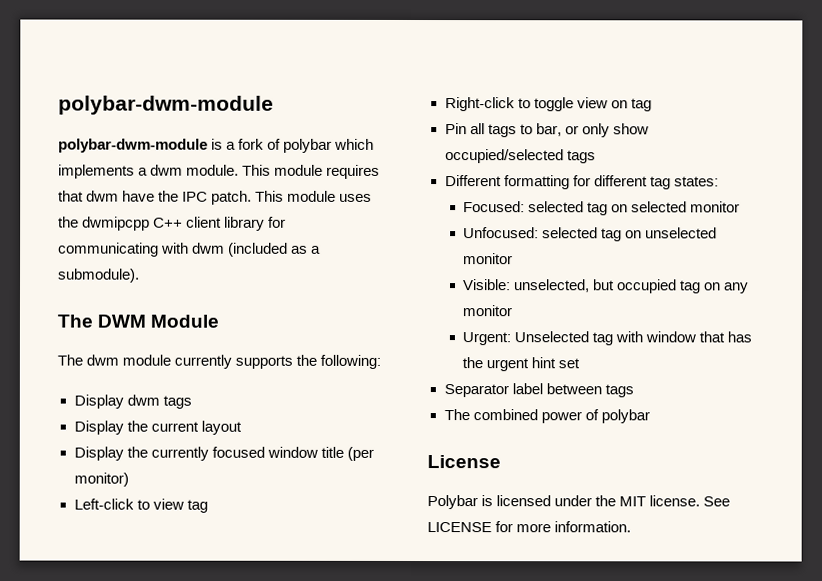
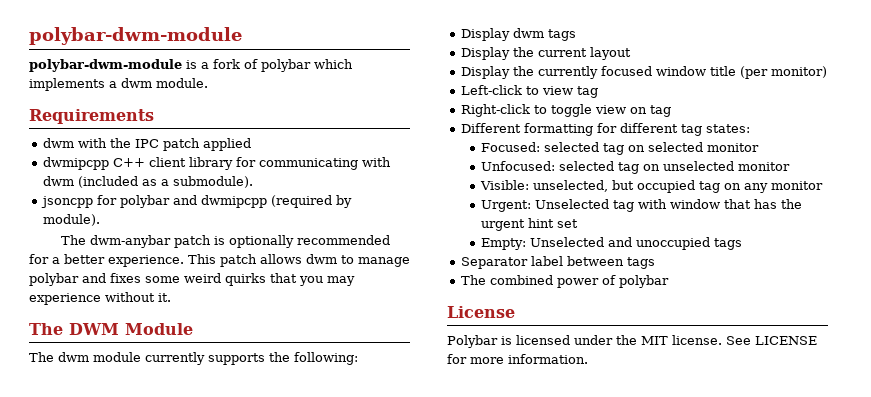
- polybar-dwm-module is a fork of polybar which implements a dwm module. This module requires that dwm have the IPC patch. This module uses the dwmipcpp C++ client library for communicating with dwm (included as a submodule).
+ polybar-dwm-module is a fork of polybar which implements a dwm module.
+ Requirements
+ dwm with the IPC patch applied
+ dwmipcpp C++ client library for communicating with dwm (included as a submodule).
+ jsoncpp for polybar and dwmipcpp (required by module).
+ The dwm-anybar patch is optionally recommended for a better experience. This patch allows dwm to manage polybar and fixes some weird quirks that you may experience without it.
- Pin all tags to bar, or only show occupied/selected tags
+ Empty: Unselected and unoccupied tags

